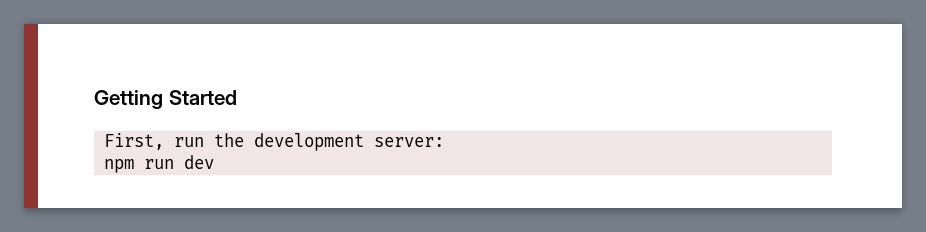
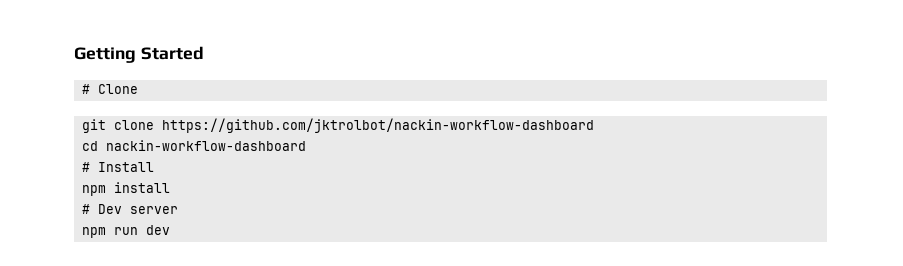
- First, run the development server:
+ # Clone
+ git clone https://github.com/jktrolbot/nackin-workflow-dashboard
+ cd nackin-workflow-dashboard
+ # Install
+ npm install
+ # Dev server

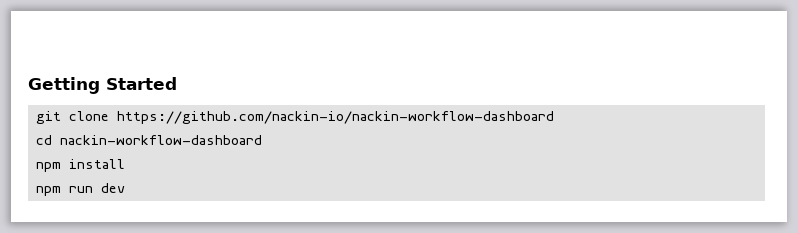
- # Clone
- git clone https://github.com/jktrolbot/nackin-workflow-dashboard
+ git clone https://github.com/nackin-io/nackin-workflow-dashboard
- # Install
- # Dev server

